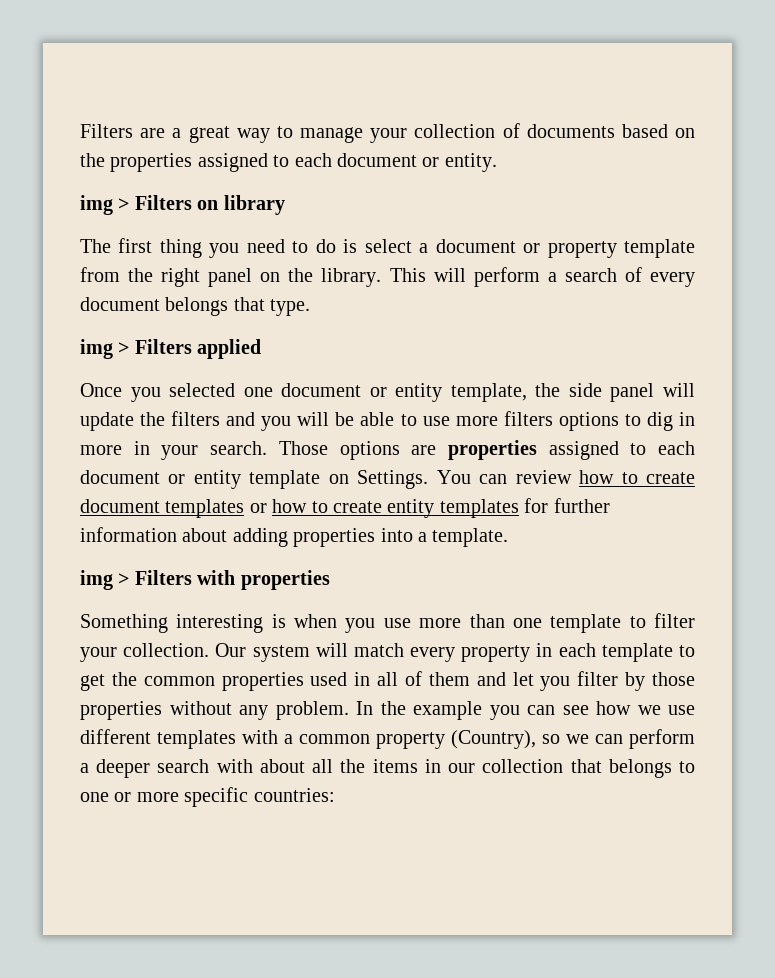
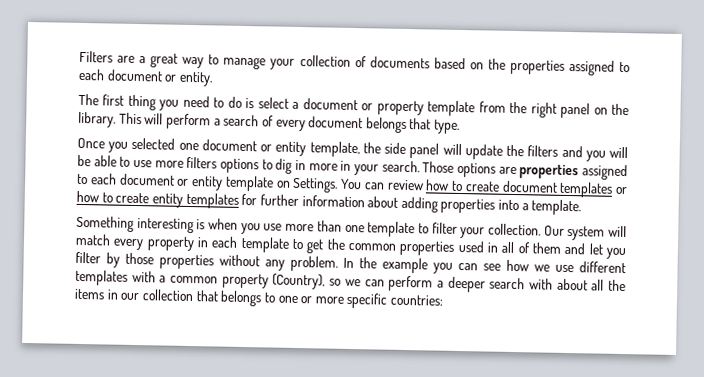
- img > Filters on library
- img > Filters applied
- img > Filters with properties

